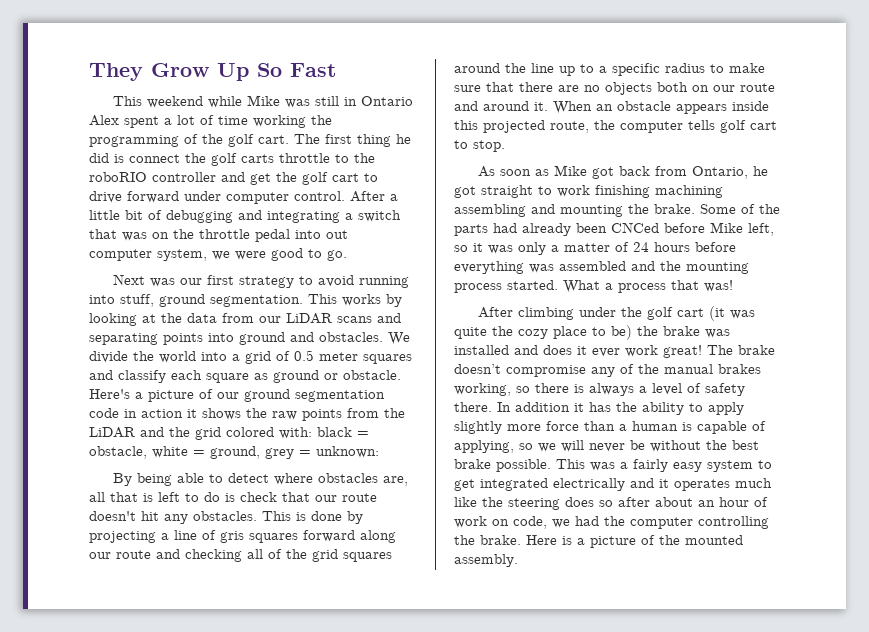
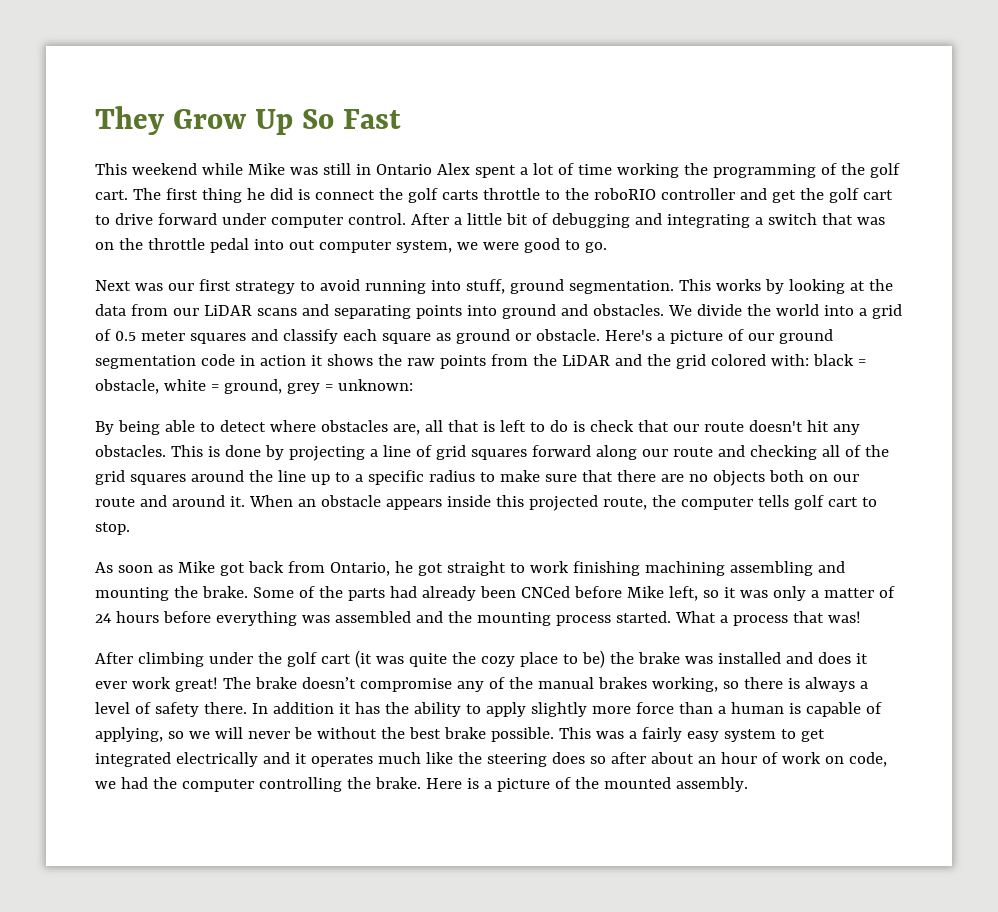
- This is done by projecting a line of gris squares forward along our route and checking all of the grid squares around the line up to a specific radius to make sure that there are no objects both on our route and around it.
+ This is done by projecting a line of grid squares forward along our route and checking all of the grid squares around the line up to a specific radius to make sure that there are no objects both on our route and around it.

